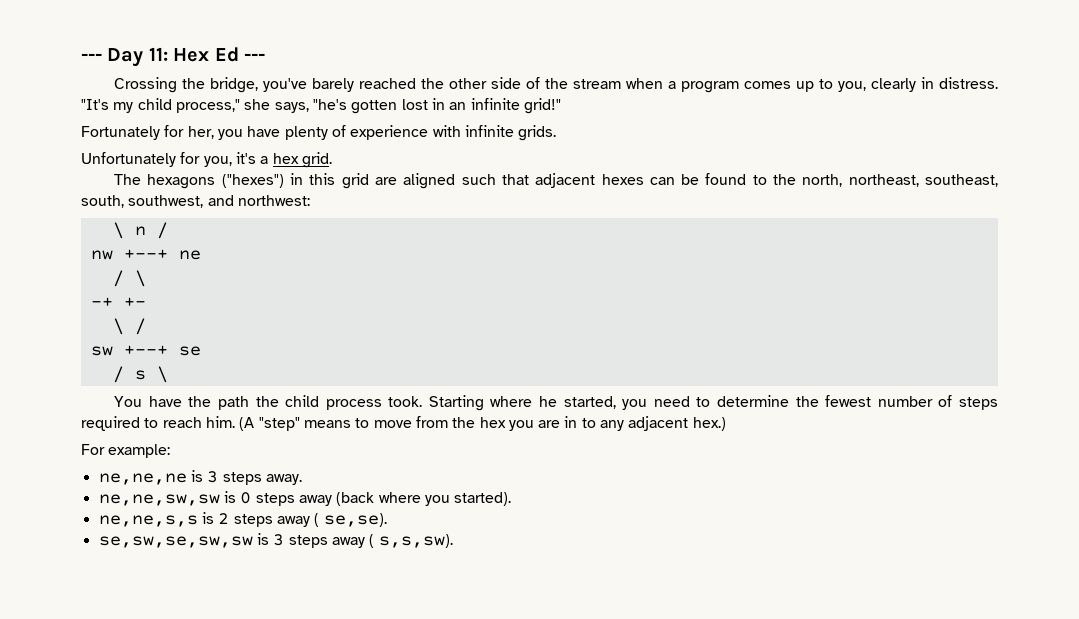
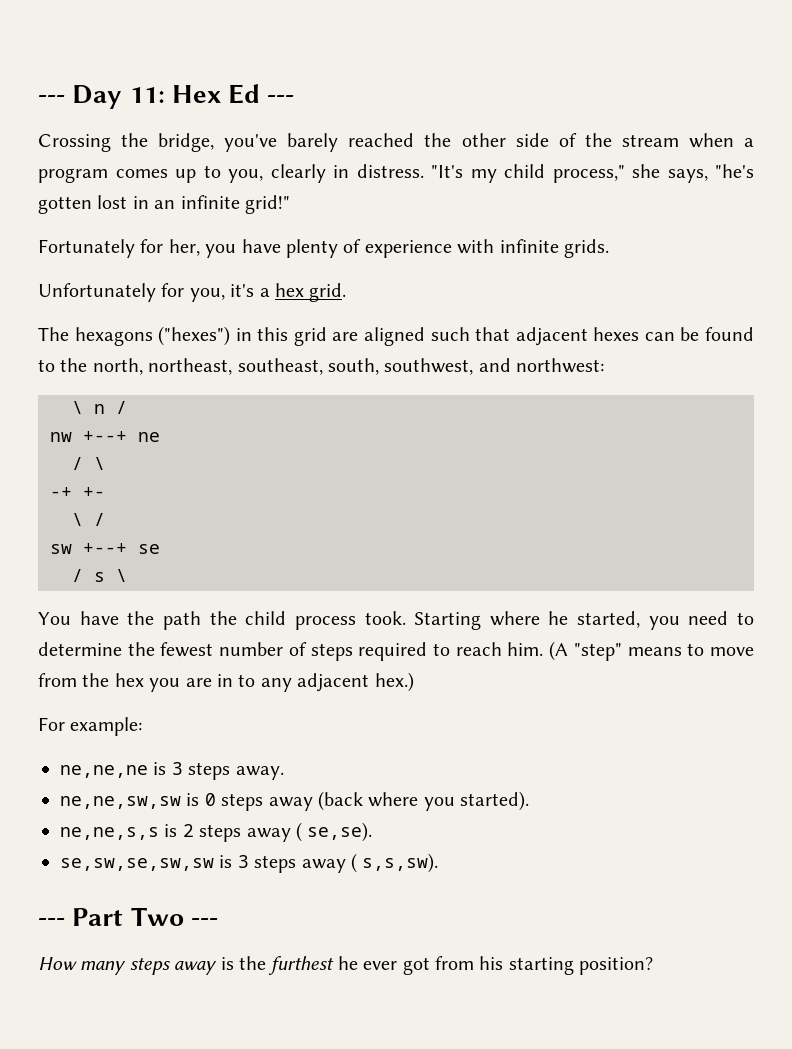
+ --- Part Two ---
+ How many steps away is the furthest he ever got from his starting position?

